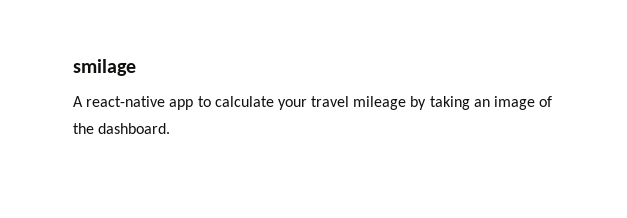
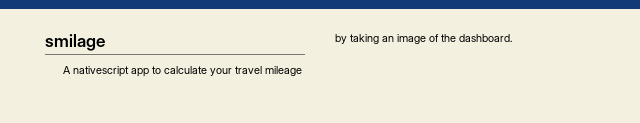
- A react-native app to calculate your travel mileage by taking an image of the dashboard.
+ A nativescript app to calculate your travel mileage by taking an image of the dashboard.

